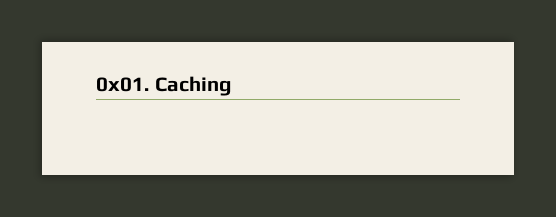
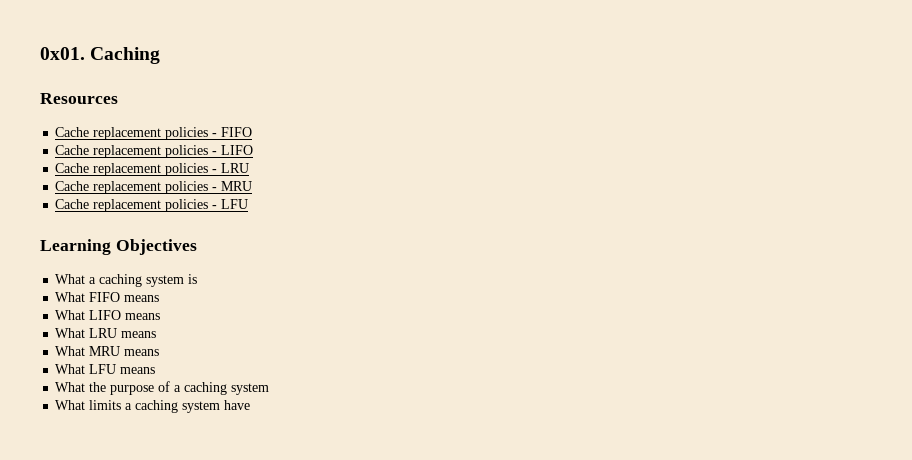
+ Resources
+ Cache replacement policies - FIFO
+ Cache replacement policies - LIFO
+ Cache replacement policies - LRU
+ Cache replacement policies - MRU
+ Cache replacement policies - LFU
+ Learning Objectives
+ What a caching system is
+ What FIFO means
+ What LIFO means
+ What LRU means
+ What MRU means
+ What LFU means
+ What the purpose of a caching system
+ What limits a caching system have

